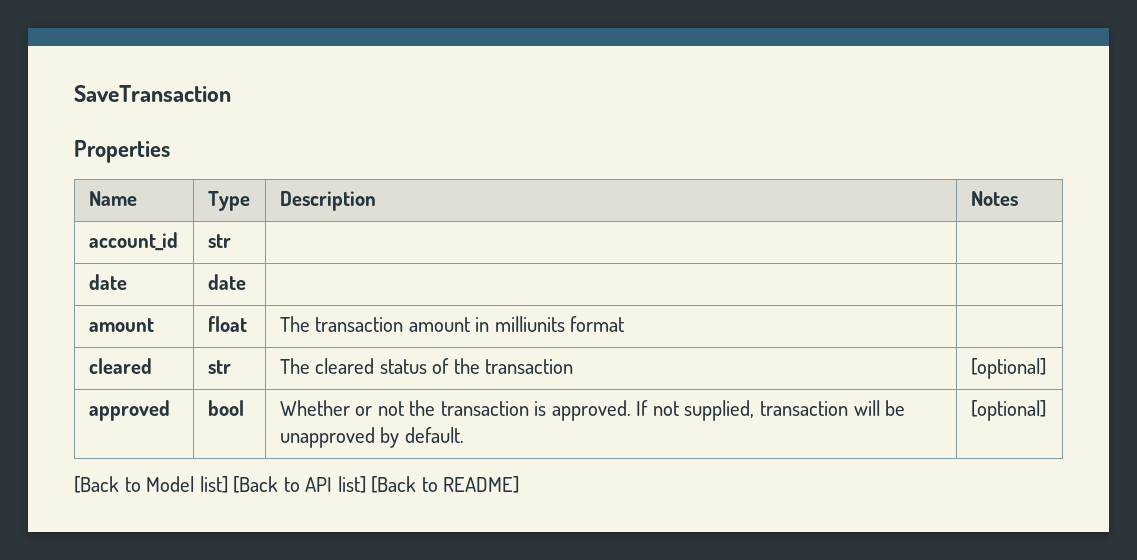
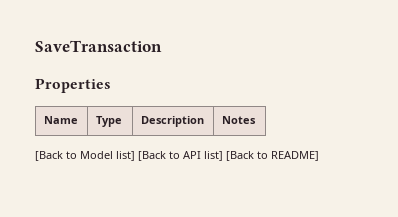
- account_id | str | |
- date | date | |
- amount | float | The transaction amount in milliunits format |
- cleared | str | The cleared status of the transaction | [optional]
- approved | bool | Whether or not the transaction is approved. If not supplied, transaction will be unapproved by default. | [optional]

